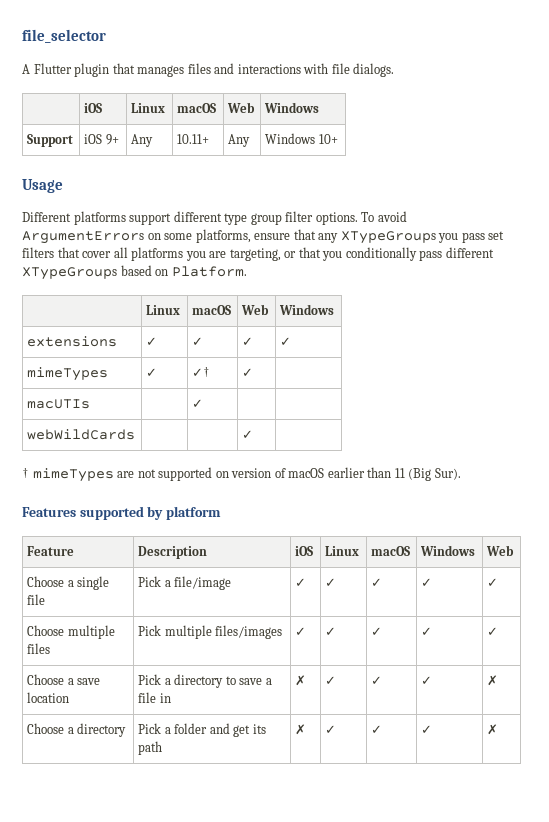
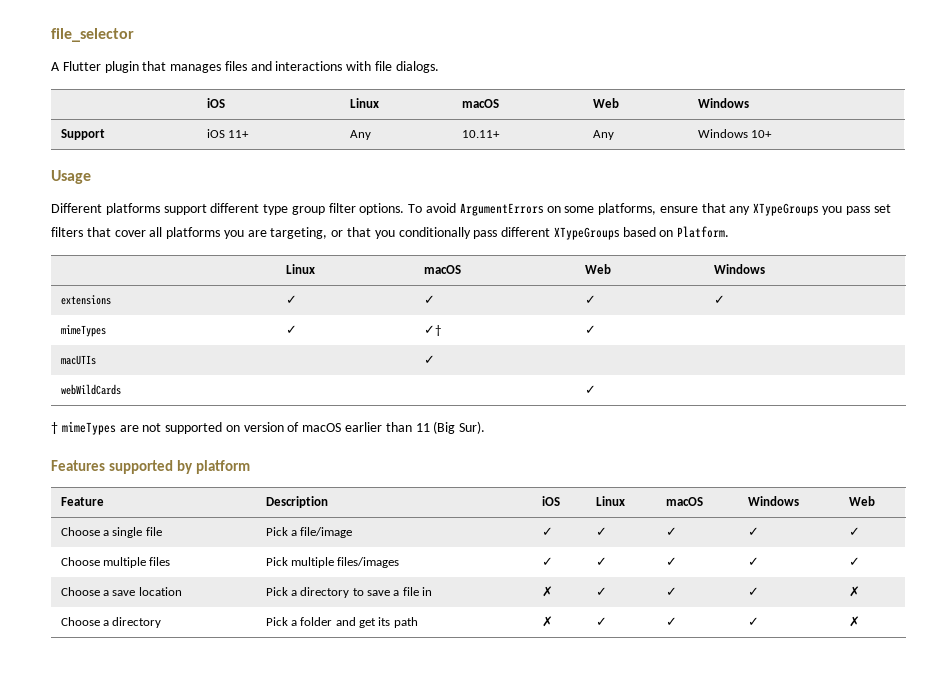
- Support | iOS 9+ | Any | 10.11+ | Any | Windows 10+
+ Support | iOS 11+ | Any | 10.11+ | Any | Windows 10+

